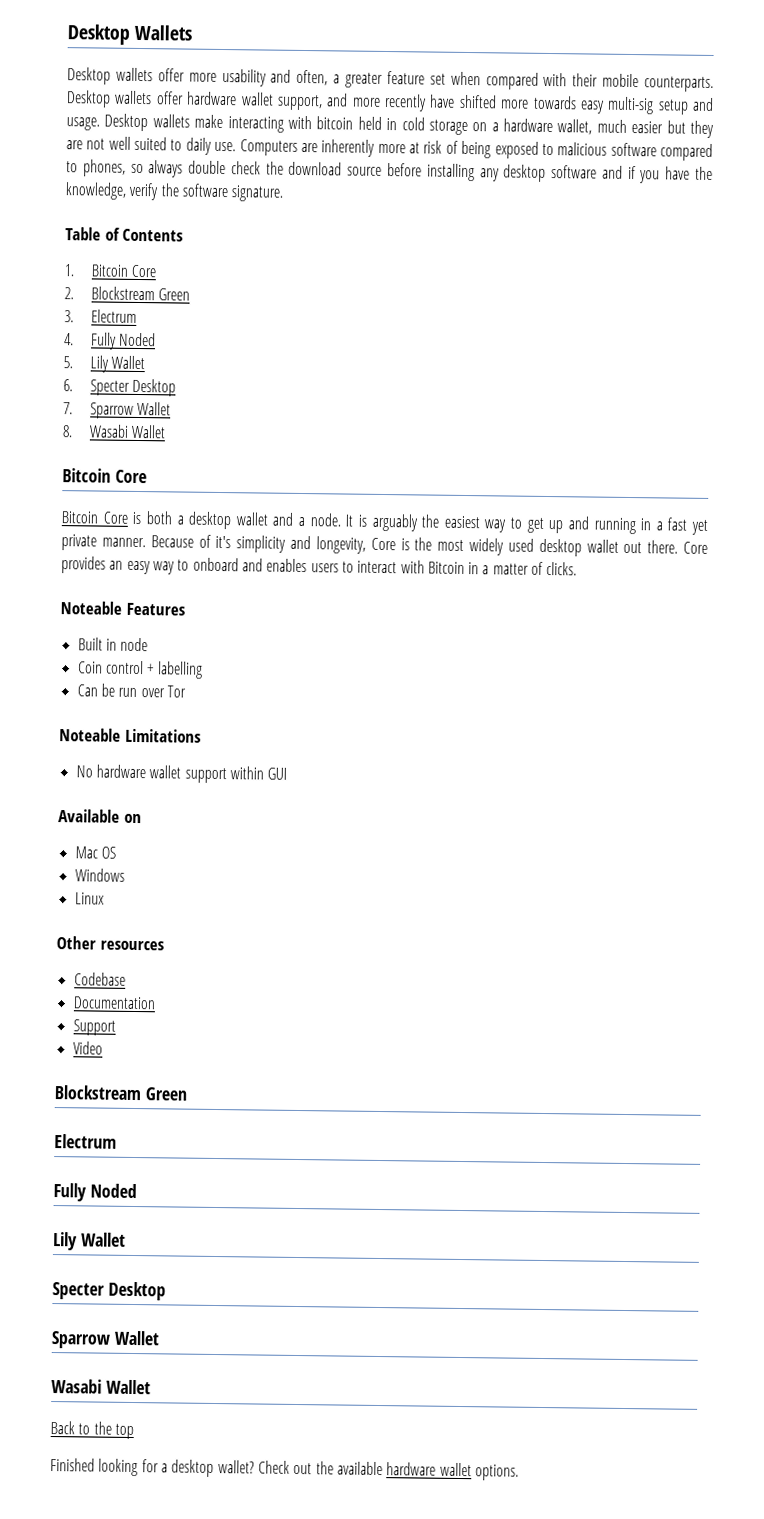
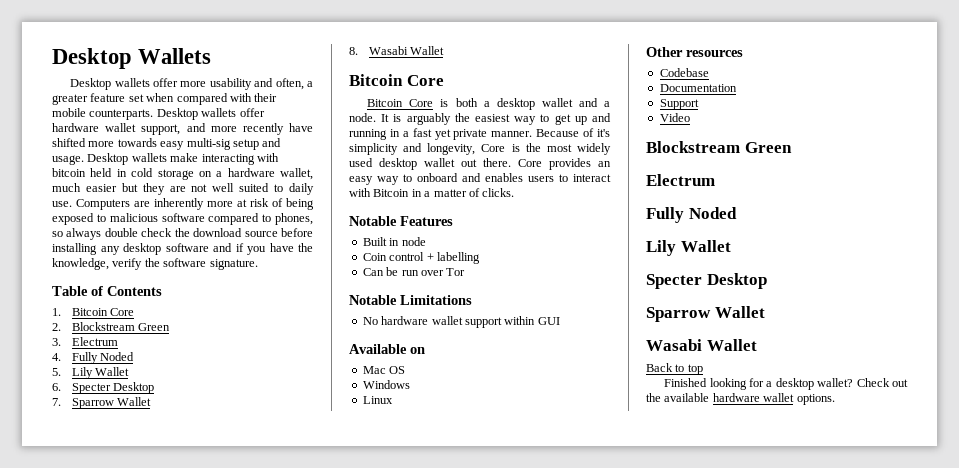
- Noteable Features
+ Notable Features
- Noteable Limitations
+ Notable Limitations
- Back to the top
+ Back to top

